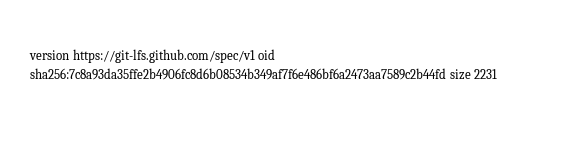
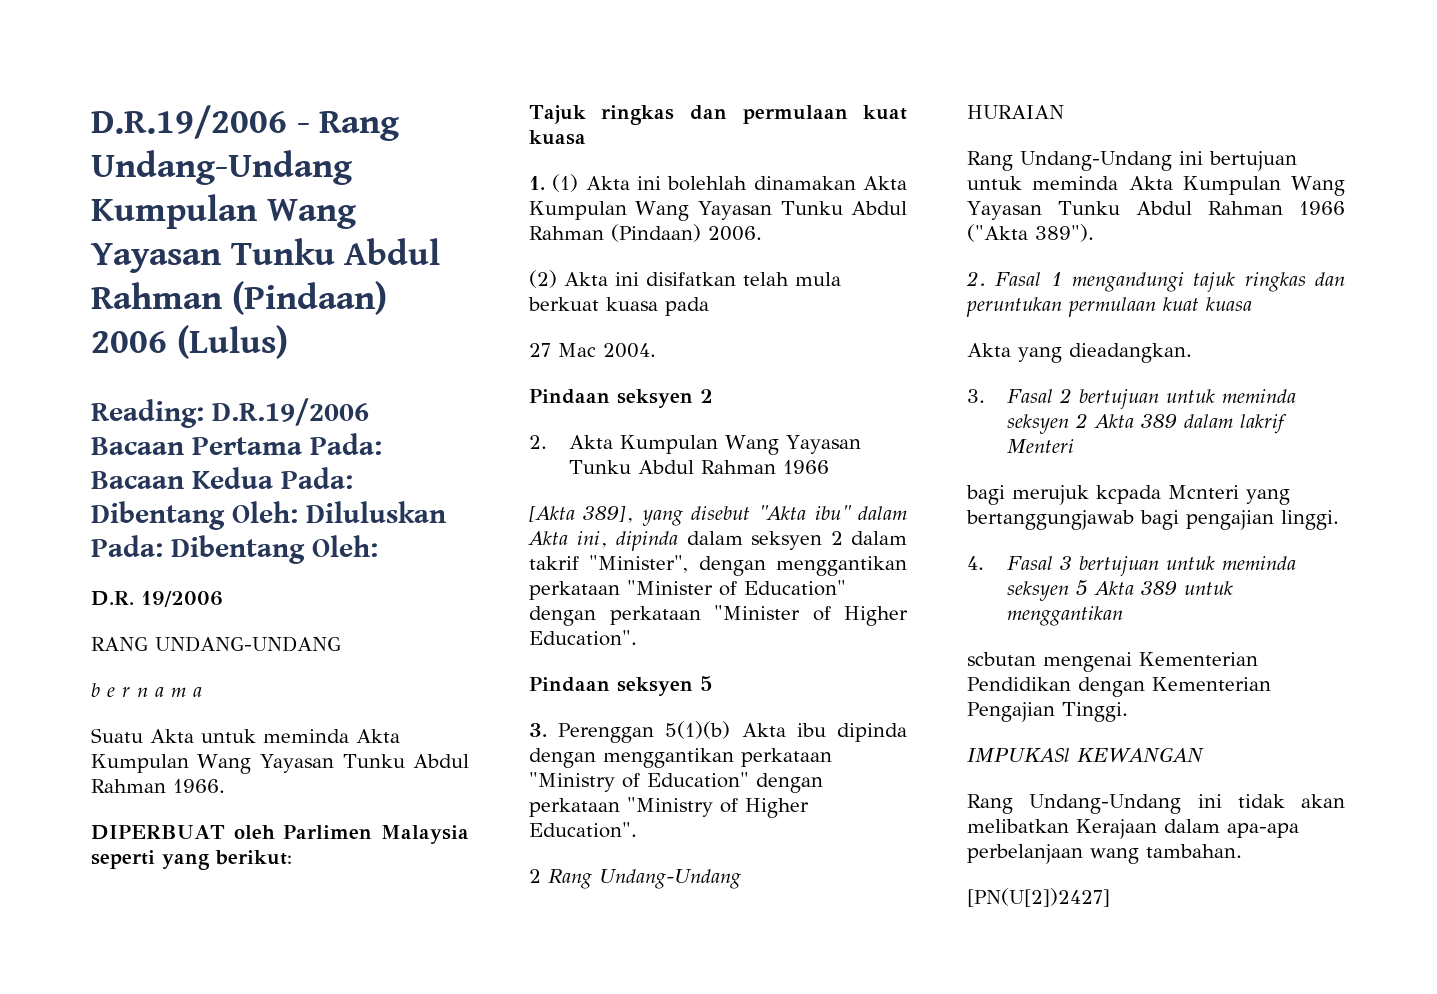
- version https://git-lfs.github.com/spec/v1 oid sha256:7c8a93da35ffe2b4906fc8d6b08534b349af7f6e486bf6a2473aa7589c2b44fd size 2231
+ D.R.19/2006 - Rang Undang-Undang Kumpulan Wang Yayasan Tunku Abdul Rahman (Pindaan) 2006 (Lulus)
+ Reading: D.R.19/2006 Bacaan Pertama Pada: Bacaan Kedua Pada: Dibentang Oleh: Diluluskan Pada: Dibentang Oleh:
+ D.R. 19/2006
+ RANG UNDANG-UNDANG
+ b e r n a m a
+ Suatu Akta untuk meminda Akta Kumpulan Wang Yayasan Tunku Abdul Rahman 1966.
+ DIPERBUAT oleh Parlimen Malaysia seperti yang berikut:
+ Tajuk ringkas dan permulaan kuat kuasa
+ 1. (1) Akta ini bolehlah dinamakan Akta Kumpulan Wang Yayasan Tunku Abdul Rahman (Pindaan) 2006.
+ (2) Akta ini disifatkan telah mula berkuat kuasa pada
+ 27 Mac 2004.
+ Pindaan seksyen 2
+ 2. Akta Kumpulan Wang Yayasan Tunku Abdul Rahman 1966
+ [Akta 389], yang disebut "Akta ibu" dalam Akta ini, dipinda dalam seksyen 2 dalam takrif "Minister", dengan menggantikan perkataan "Minister of Education" dengan perkataan "Minister of Higher Education".
+ Pindaan seksyen 5
+ 3. Perenggan 5(1)(b) Akta ibu dipinda dengan menggantikan perkataan "Ministry of Education" dengan perkataan "Ministry of Higher Education".
+ 2 Rang Undang-Undang
+ HURAIAN
+ Rang Undang-Undang ini bertujuan untuk meminda Akta Kumpulan Wang Yayasan Tunku Abdul Rahman 1966 ("Akta 389").
+ 2. Fasal 1 mengandungi tajuk ringkas dan peruntukan permulaan kuat kuasa
+ Akta yang dieadangkan.
+ 3. Fasal 2 bertujuan untuk meminda seksyen 2 Akta 389 dalam lakrif Menteri
+ bagi merujuk kcpada Mcnteri yang bertanggungjawab bagi pengajian linggi.
+ 4. Fasal 3 bertujuan untuk meminda seksyen 5 Akta 389 untuk menggantikan
+ scbutan mengenai Kementerian Pendidikan dengan Kementerian Pengajian Tinggi.
+ IMPUKASl KEWANGAN
+ Rang Undang-Undang ini tidak akan melibatkan Kerajaan dalam apa-apa perbelanjaan wang tambahan.
+ [PN(U[2])2427]

